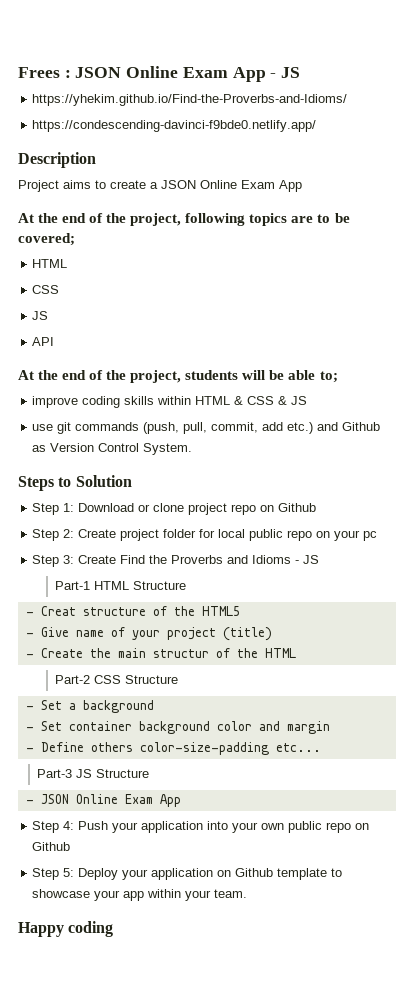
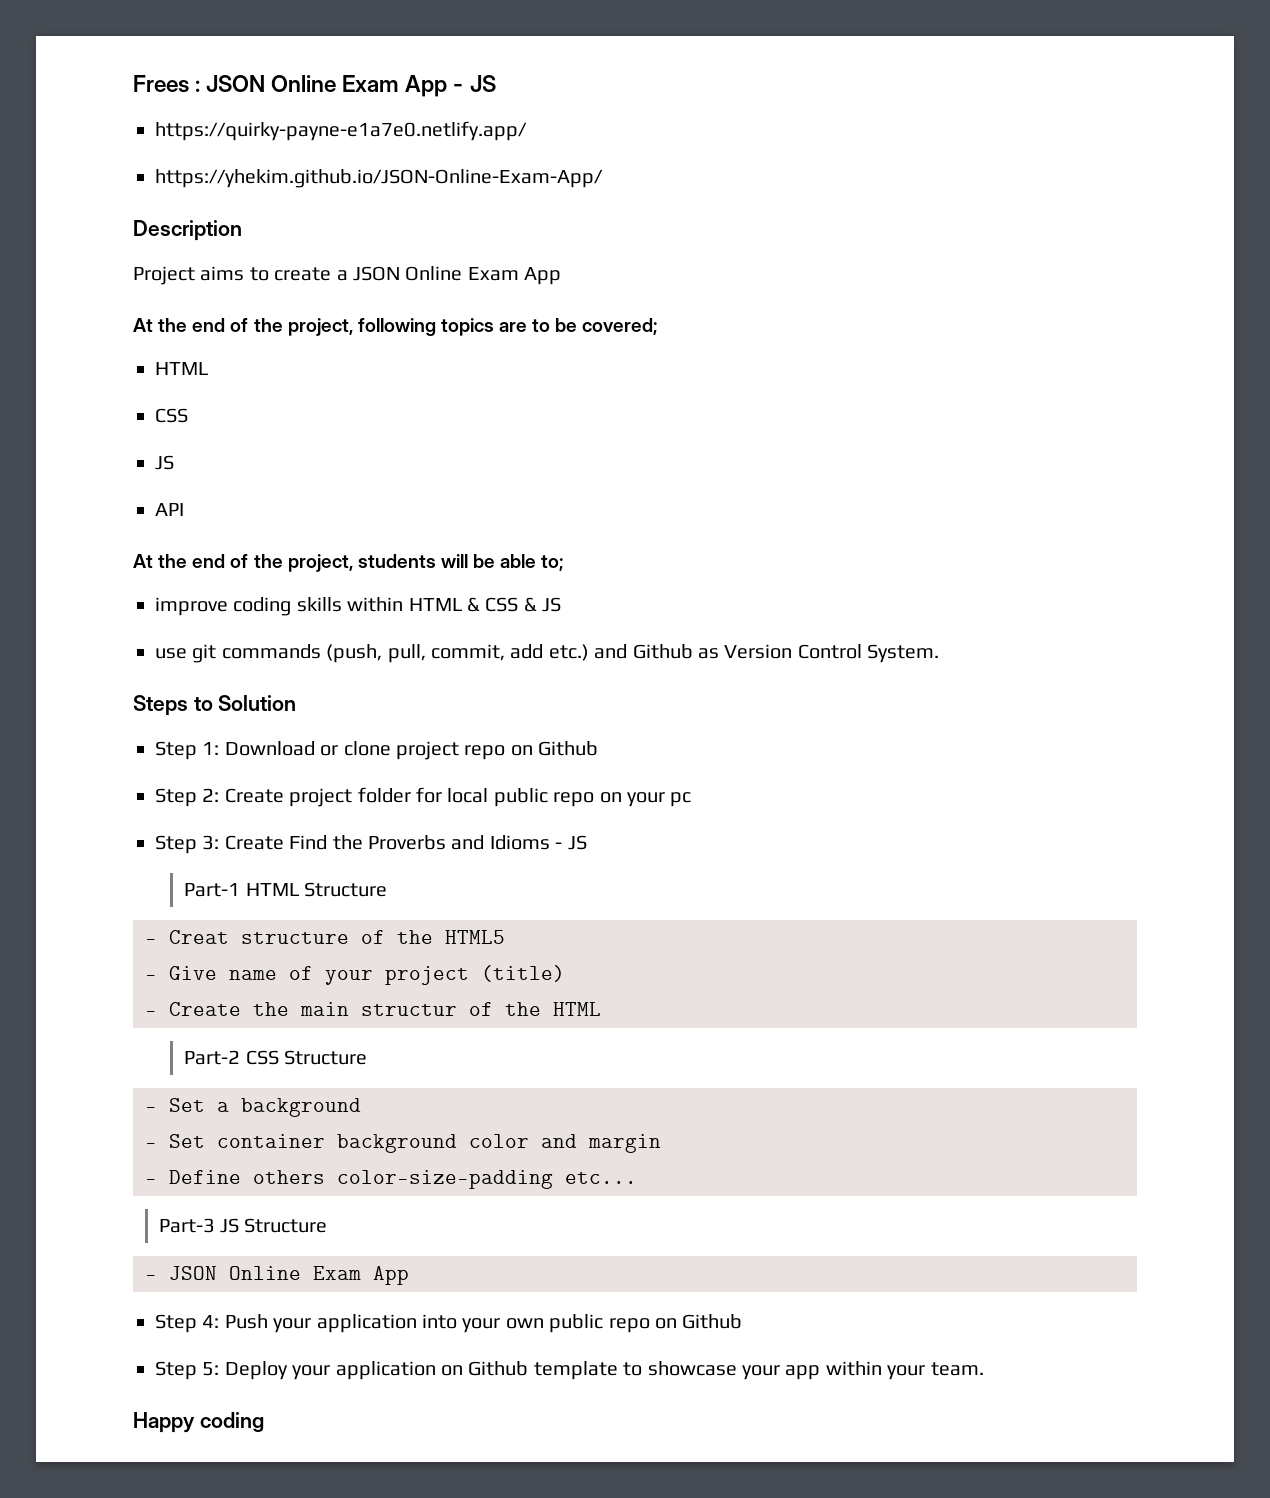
- https://yhekim.github.io/Find-the-Proverbs-and-Idioms/
- https://condescending-davinci-f9bde0.netlify.app/
+ https://quirky-payne-e1a7e0.netlify.app/
+ https://yhekim.github.io/JSON-Online-Exam-App/

